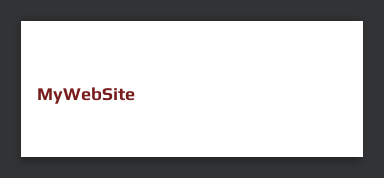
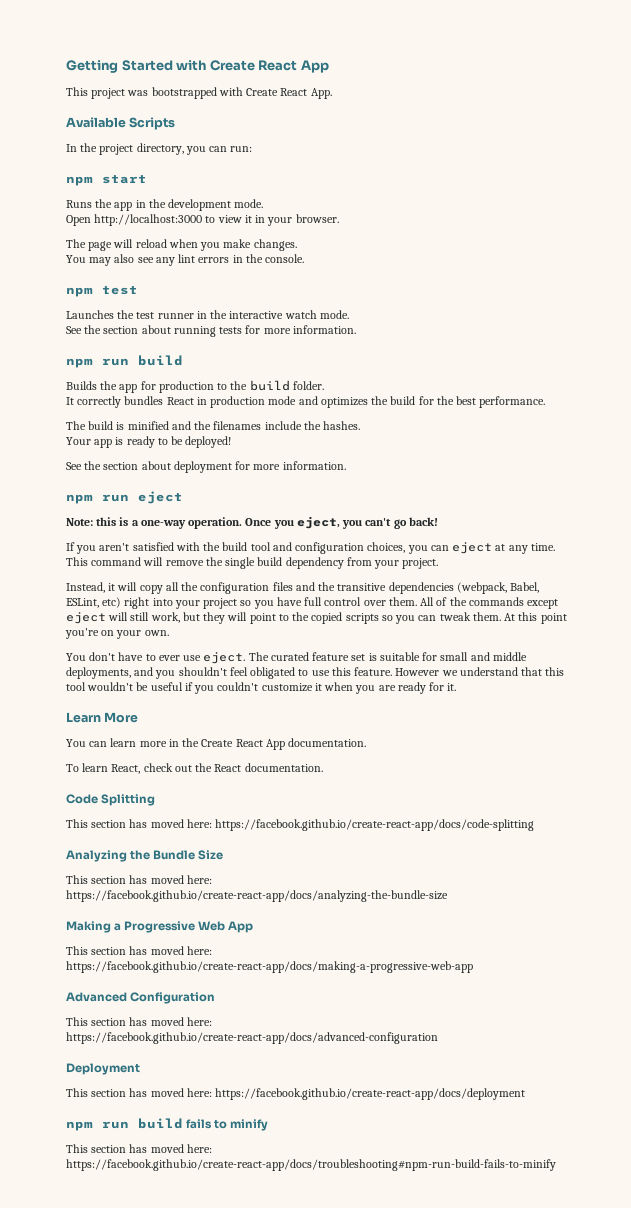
- MyWebSite
+ Getting Started with Create React App
+ This project was bootstrapped with Create React App.
+ Available Scripts
+ In the project directory, you can run:
+ npm start
+ Runs the app in the development mode.
+ Open http://localhost:3000 to view it in your browser.
+ The page will reload when you make changes.
+ You may also see any lint errors in the console.
+ npm test
+ Launches the test runner in the interactive watch mode.
+ See the section about running tests for more information.
+ npm run build
+ Builds the app for production to the build folder.
+ It correctly bundles React in production mode and optimizes the build for the best performance.
+ The build is minified and the filenames include the hashes.
+ Your app is ready to be deployed!
+ See the section about deployment for more information.
+ npm run eject
+ Note: this is a one-way operation. Once you eject, you can't go back!
+ If you aren't satisfied with the build tool and configuration choices, you can eject at any time. This command will remove the single build dependency from your project.
+ Instead, it will copy all the configuration files and the transitive dependencies (webpack, Babel, ESLint, etc) right into your project so you have full control over them. All of the commands except eject will still work, but they will point to the copied scripts so you can tweak them. At this point you're on your own.
+ You don't have to ever use eject. The curated feature set is suitable for small and middle deployments, and you shouldn't feel obligated to use this feature. However we understand that this tool wouldn't be useful if you couldn't customize it when you are ready for it.
+ Learn More
+ You can learn more in the Create React App documentation.
+ To learn React, check out the React documentation.
+ Code Splitting
+ This section has moved here: https://facebook.github.io/create-react-app/docs/code-splitting
+ Analyzing the Bundle Size
+ This section has moved here: https://facebook.github.io/create-react-app/docs/analyzing-the-bundle-size
+ Making a Progressive Web App
+ This section has moved here: https://facebook.github.io/create-react-app/docs/making-a-progressive-web-app
+ Advanced Configuration
+ This section has moved here: https://facebook.github.io/create-react-app/docs/advanced-configuration
+ Deployment
+ This section has moved here: https://facebook.github.io/create-react-app/docs/deployment
+ npm run build fails to minify
+ This section has moved here: https://facebook.github.io/create-react-app/docs/troubleshooting#npm-run-build-fails-to-minify

